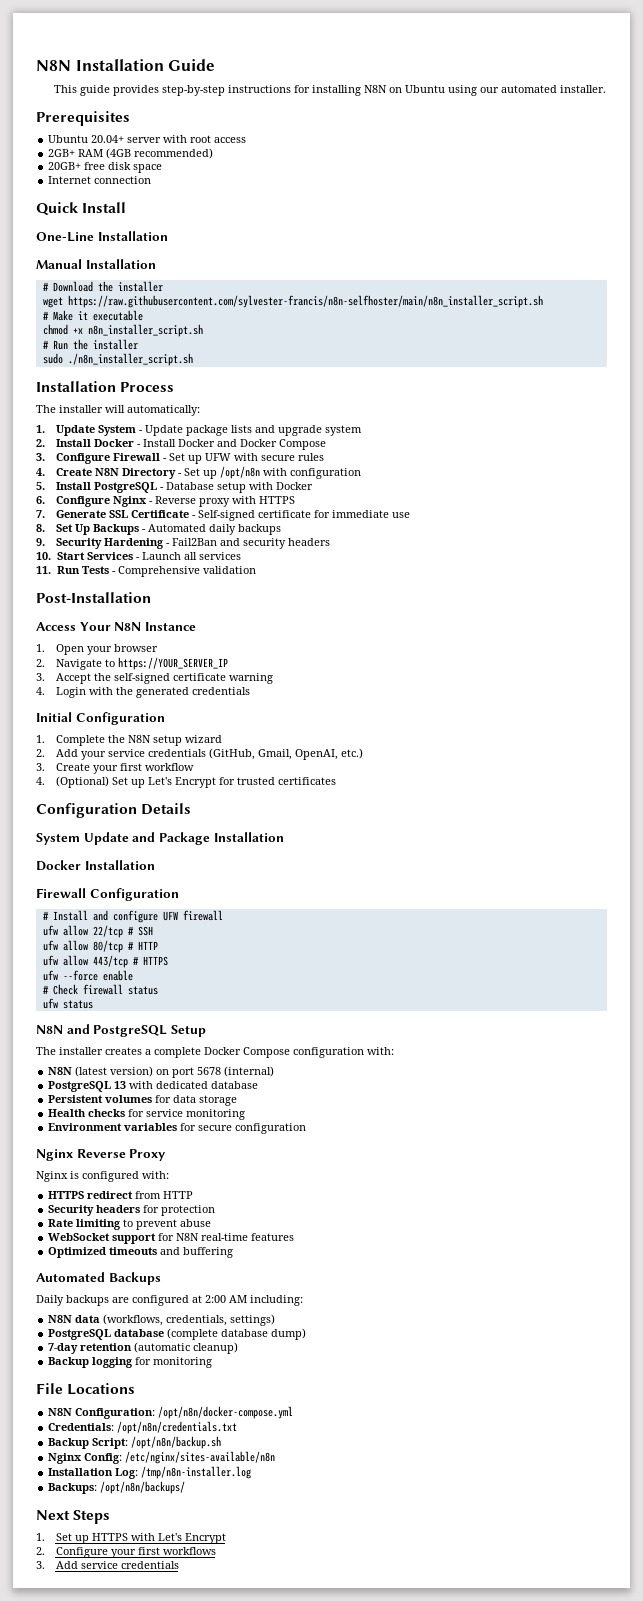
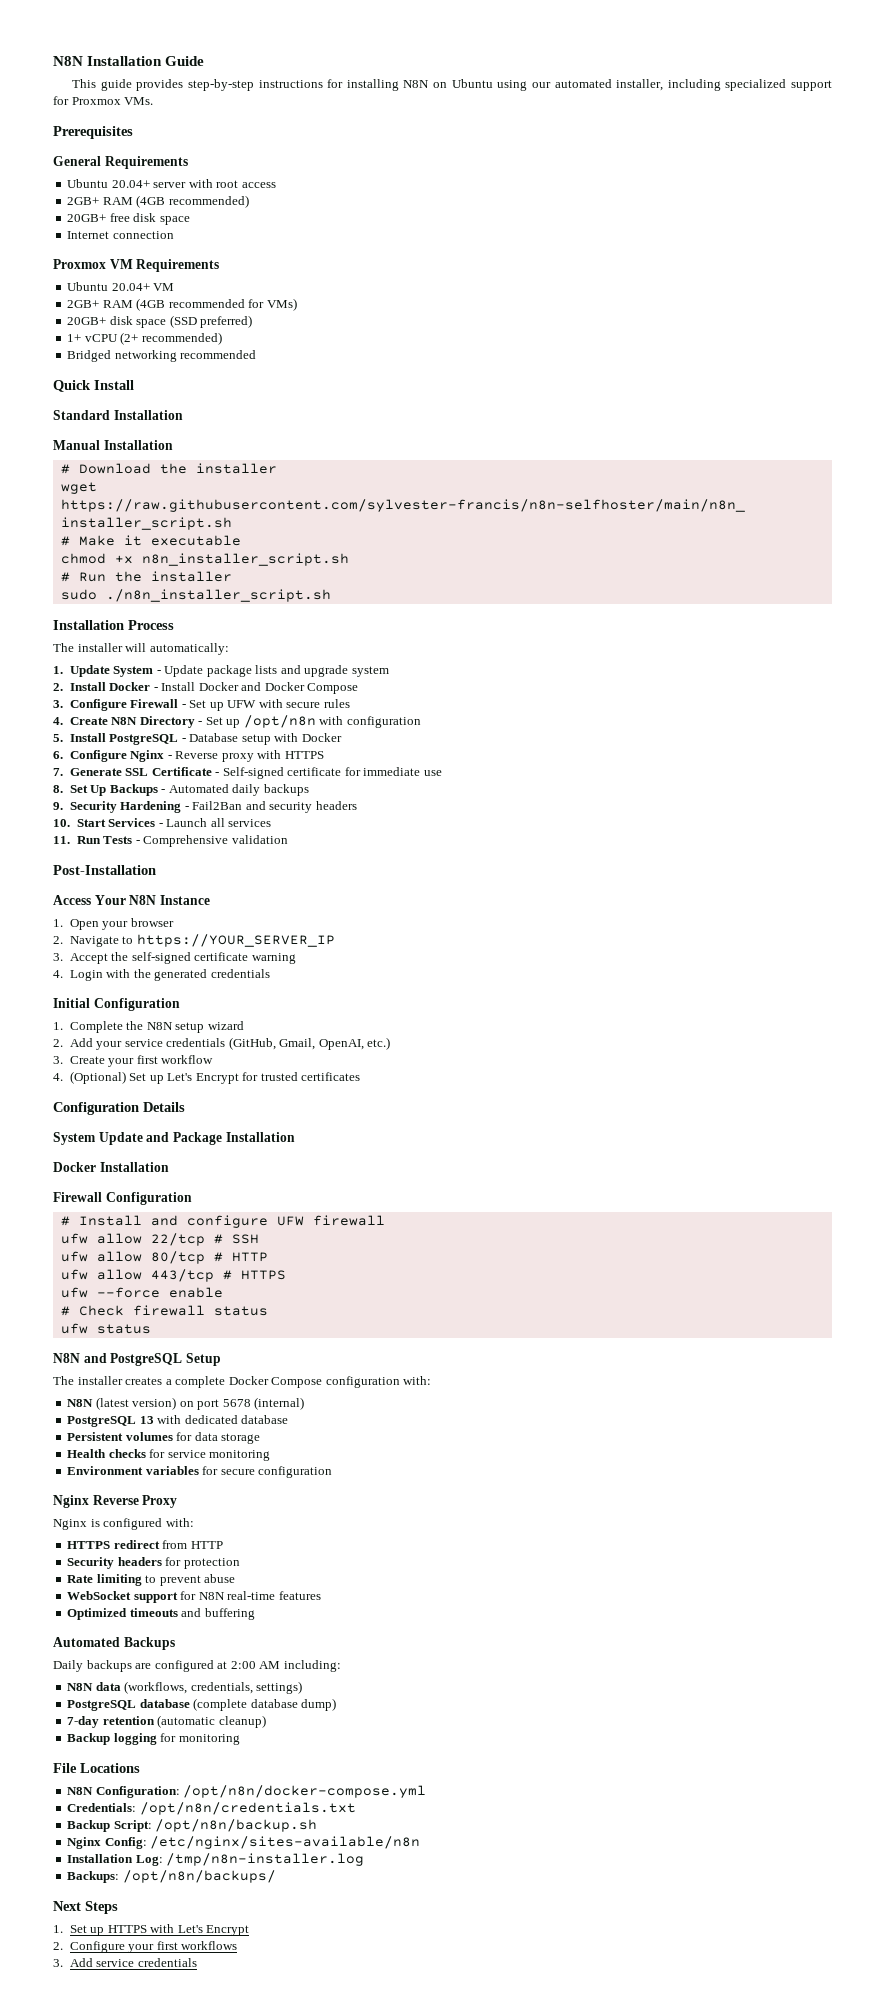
- This guide provides step-by-step instructions for installing N8N on Ubuntu using our automated installer.
+ This guide provides step-by-step instructions for installing N8N on Ubuntu using our automated installer, including specialized support for Proxmox VMs.
+ General Requirements
+ Proxmox VM Requirements
+ Ubuntu 20.04+ VM
+ 2GB+ RAM (4GB recommended for VMs)
+ 20GB+ disk space (SSD preferred)
+ 1+ vCPU (2+ recommended)
+ Bridged networking recommended
- One-Line Installation
+ Standard Installation

